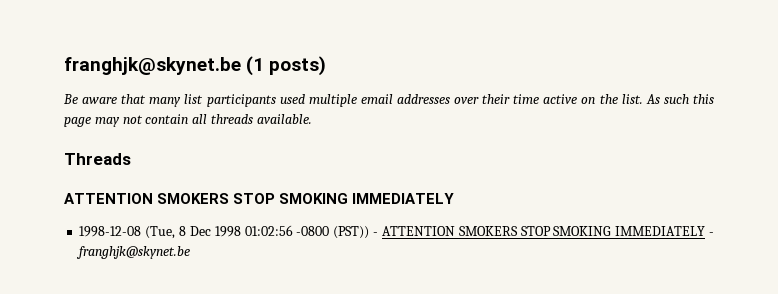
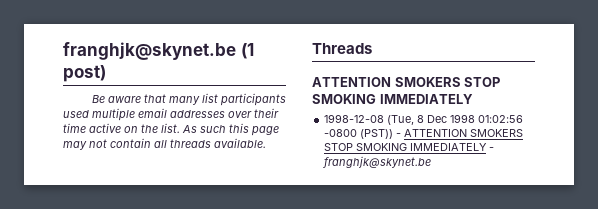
- franghjk@skynet.be (1 posts)
+ franghjk@skynet.be (1 post)

